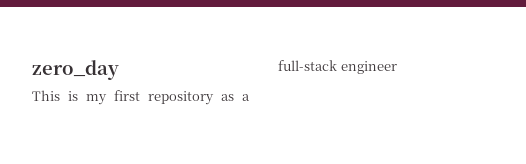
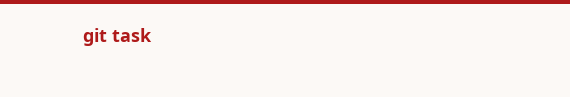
- zero_day
- This is my first repository as a full-stack engineer
+ git task

